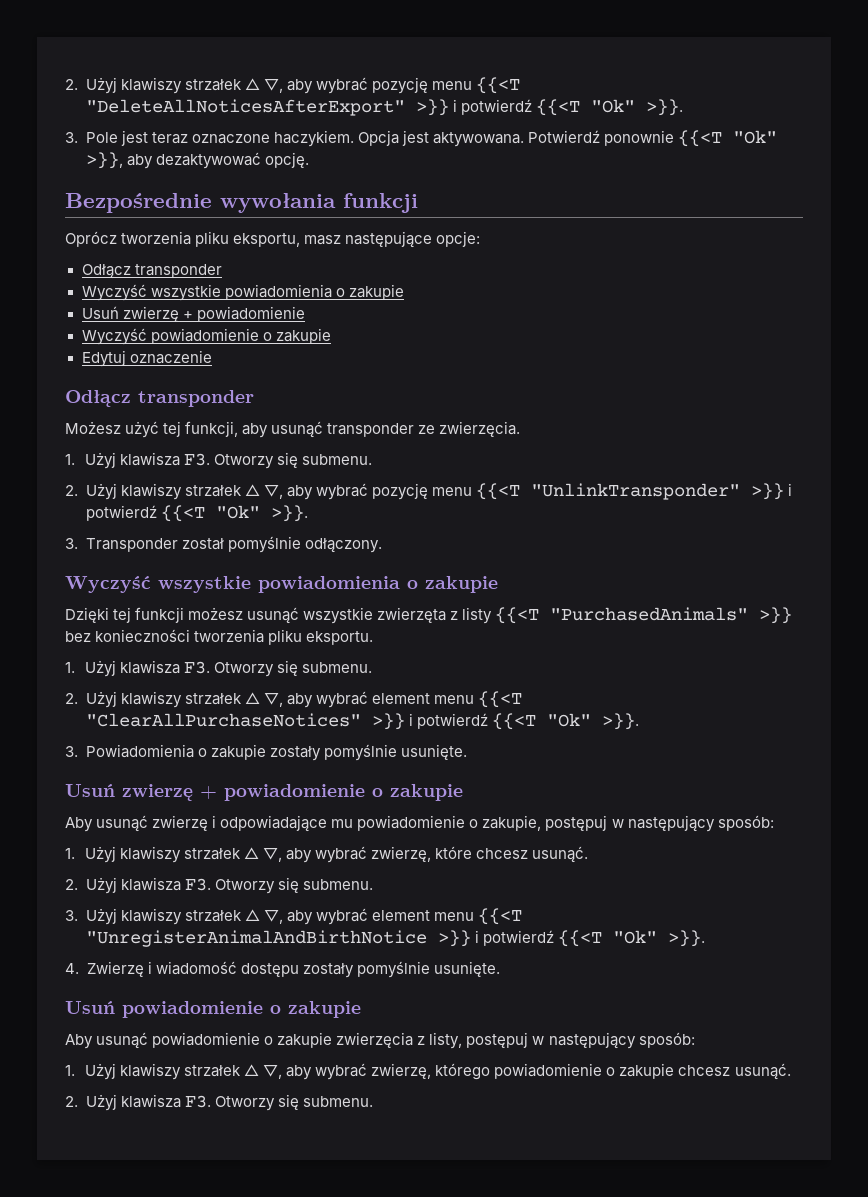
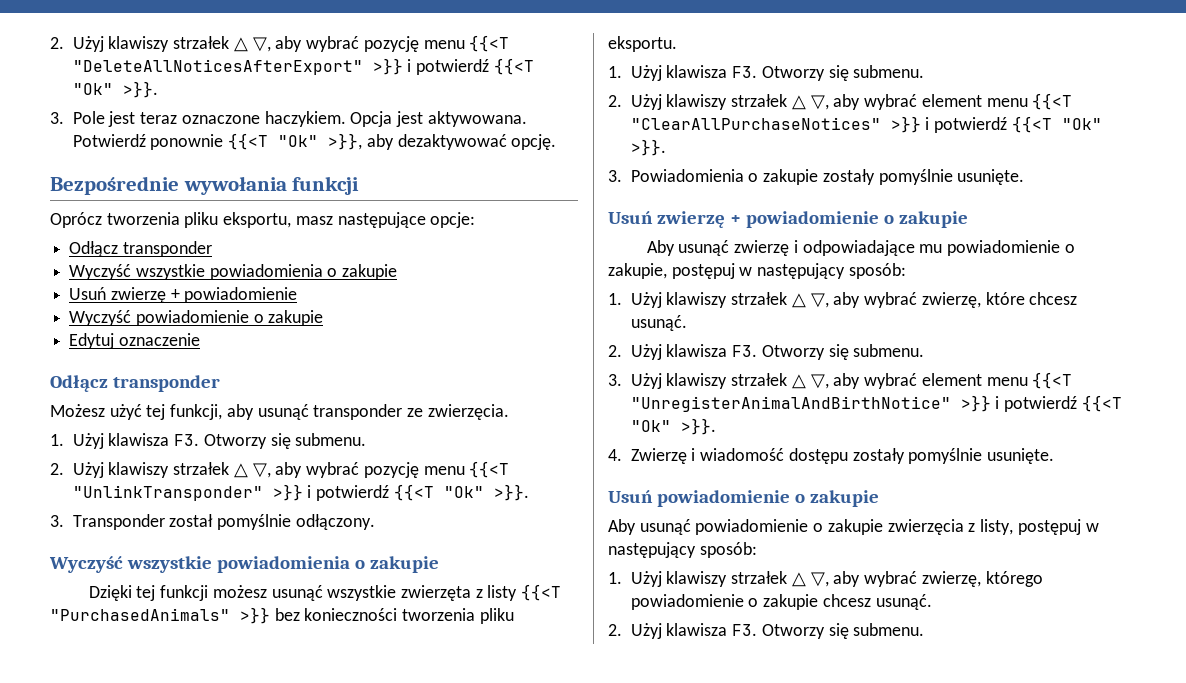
- 3. Użyj klawiszy strzałek △ ▽, aby wybrać element menu {{<T "UnregisterAnimalAndBirthNotice >}} i potwierdź {{<T "Ok" >}}.
+ 3. Użyj klawiszy strzałek △ ▽, aby wybrać element menu {{<T "UnregisterAnimalAndBirthNotice" >}} i potwierdź {{<T "Ok" >}}.

